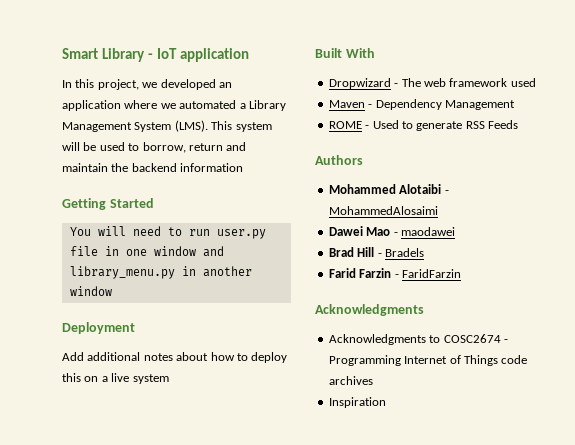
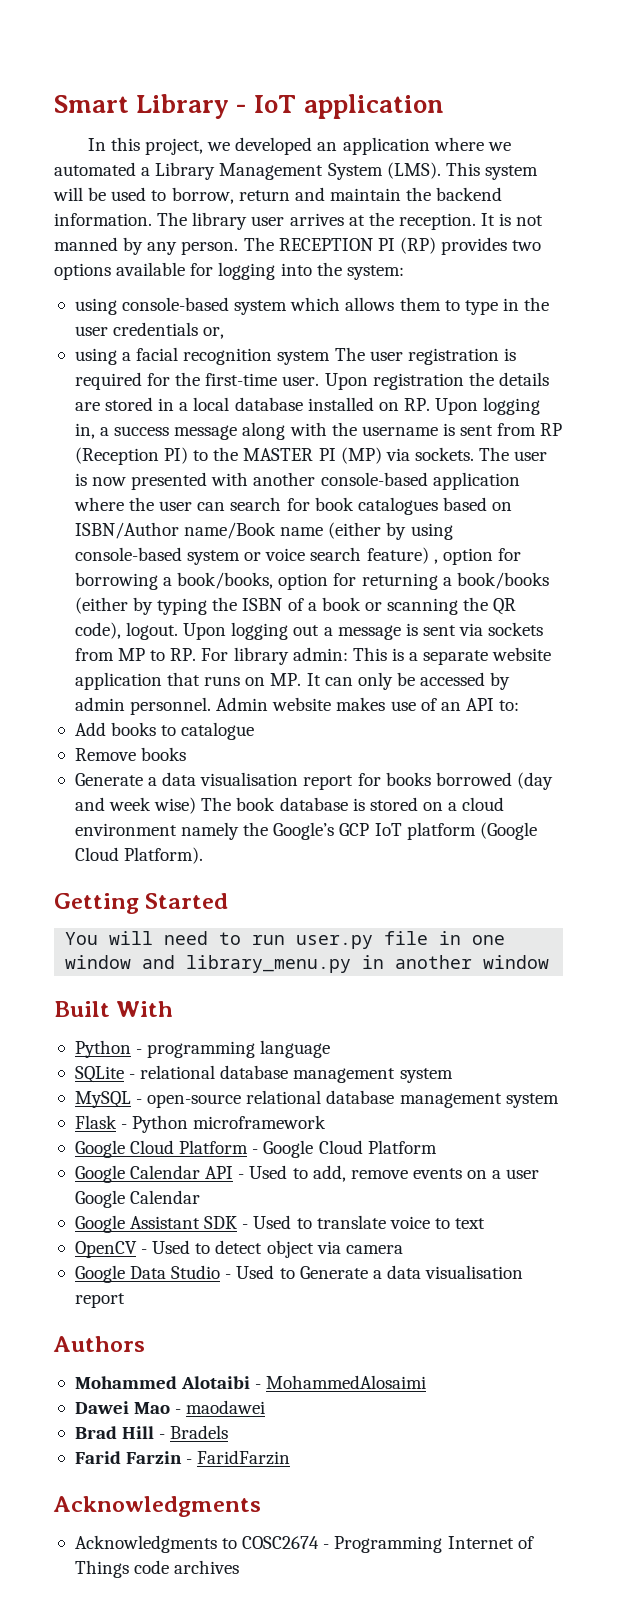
- This system will be used to borrow, return and maintain the backend information
+ This system will be used to borrow, return and maintain the backend information. The library user arrives at the reception. It is not manned by any person. The RECEPTION PI (RP) provides two options available for logging into the system:
+ using console-based system which allows them to type in the user credentials or,
+ using a facial recognition system The user registration is required for the first-time user. Upon registration the details are stored in a local database installed on RP. Upon logging in, a success message along with the username is sent from RP (Reception PI) to the MASTER PI (MP) via sockets. The user is now presented with another console-based application where the user can search for book catalogues based on ISBN/Author name/Book name (either by using console-based system or voice search feature) , option for borrowing a book/books, option for returning a book/books (either by typing the ISBN of a book or scanning the QR code), logout. Upon logging out a message is sent via sockets from MP to RP. For library admin: This is a separate website application that runs on MP. It can only be accessed by admin personnel. Admin website makes use of an API to:
+ Add books to catalogue
+ Remove books
+ Generate a data visualisation report for books borrowed (day and week wise) The book database is stored on a cloud environment namely the Google’s GCP IoT platform (Google Cloud Platform).
- Deployment
- Add additional notes about how to deploy this on a live system
  Built With
- Dropwizard - The web framework used
- Maven - Dependency Management
- ROME - Used to generate RSS Feeds
+ Python - programming language
+ SQLite - relational database management system
+ MySQL - open-source relational database management system
+ Flask - Python microframework
+ Google Cloud Platform - Google Cloud Platform
+ Google Calendar API - Used to add, remove events on a user Google Calendar
+ Google Assistant SDK - Used to translate voice to text
+ OpenCV - Used to detect object via camera
+ Google Data Studio - Used to Generate a data visualisation report
- Inspiration

